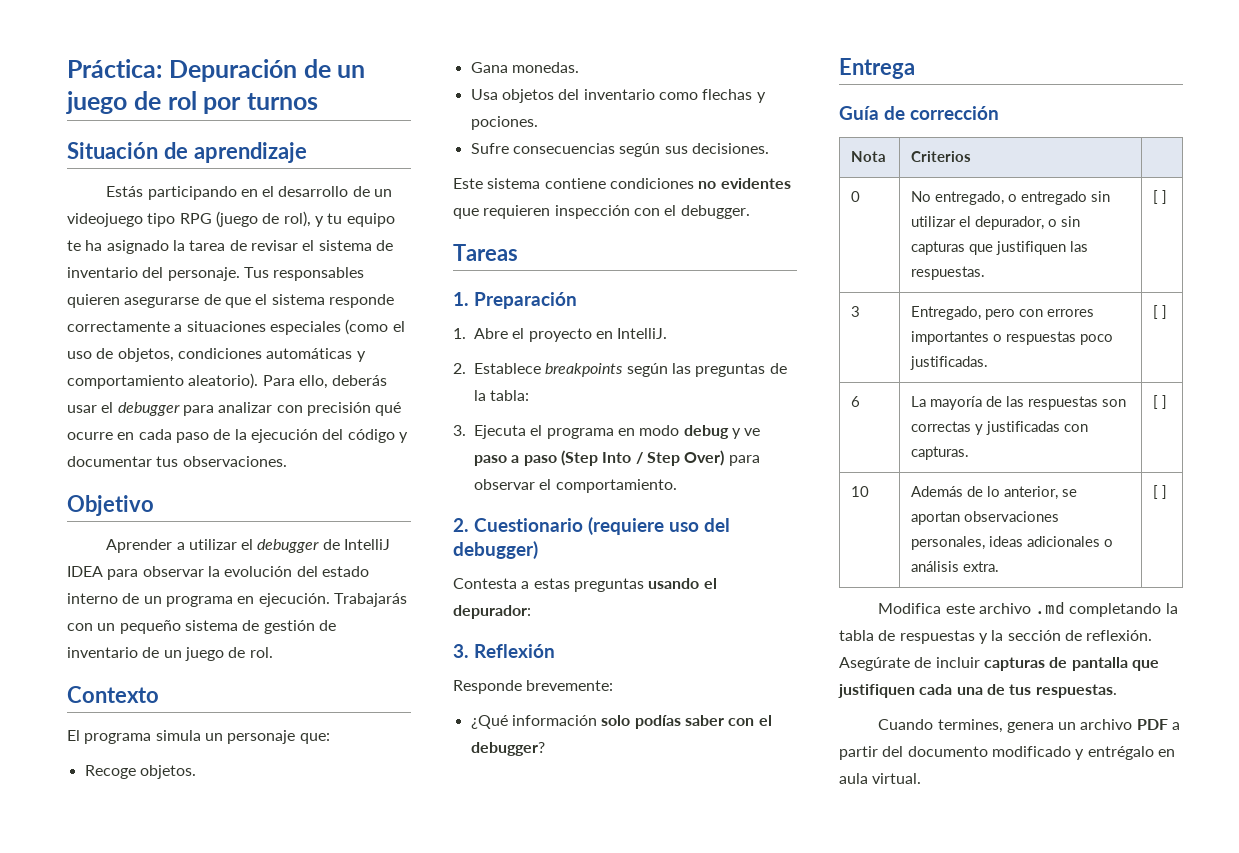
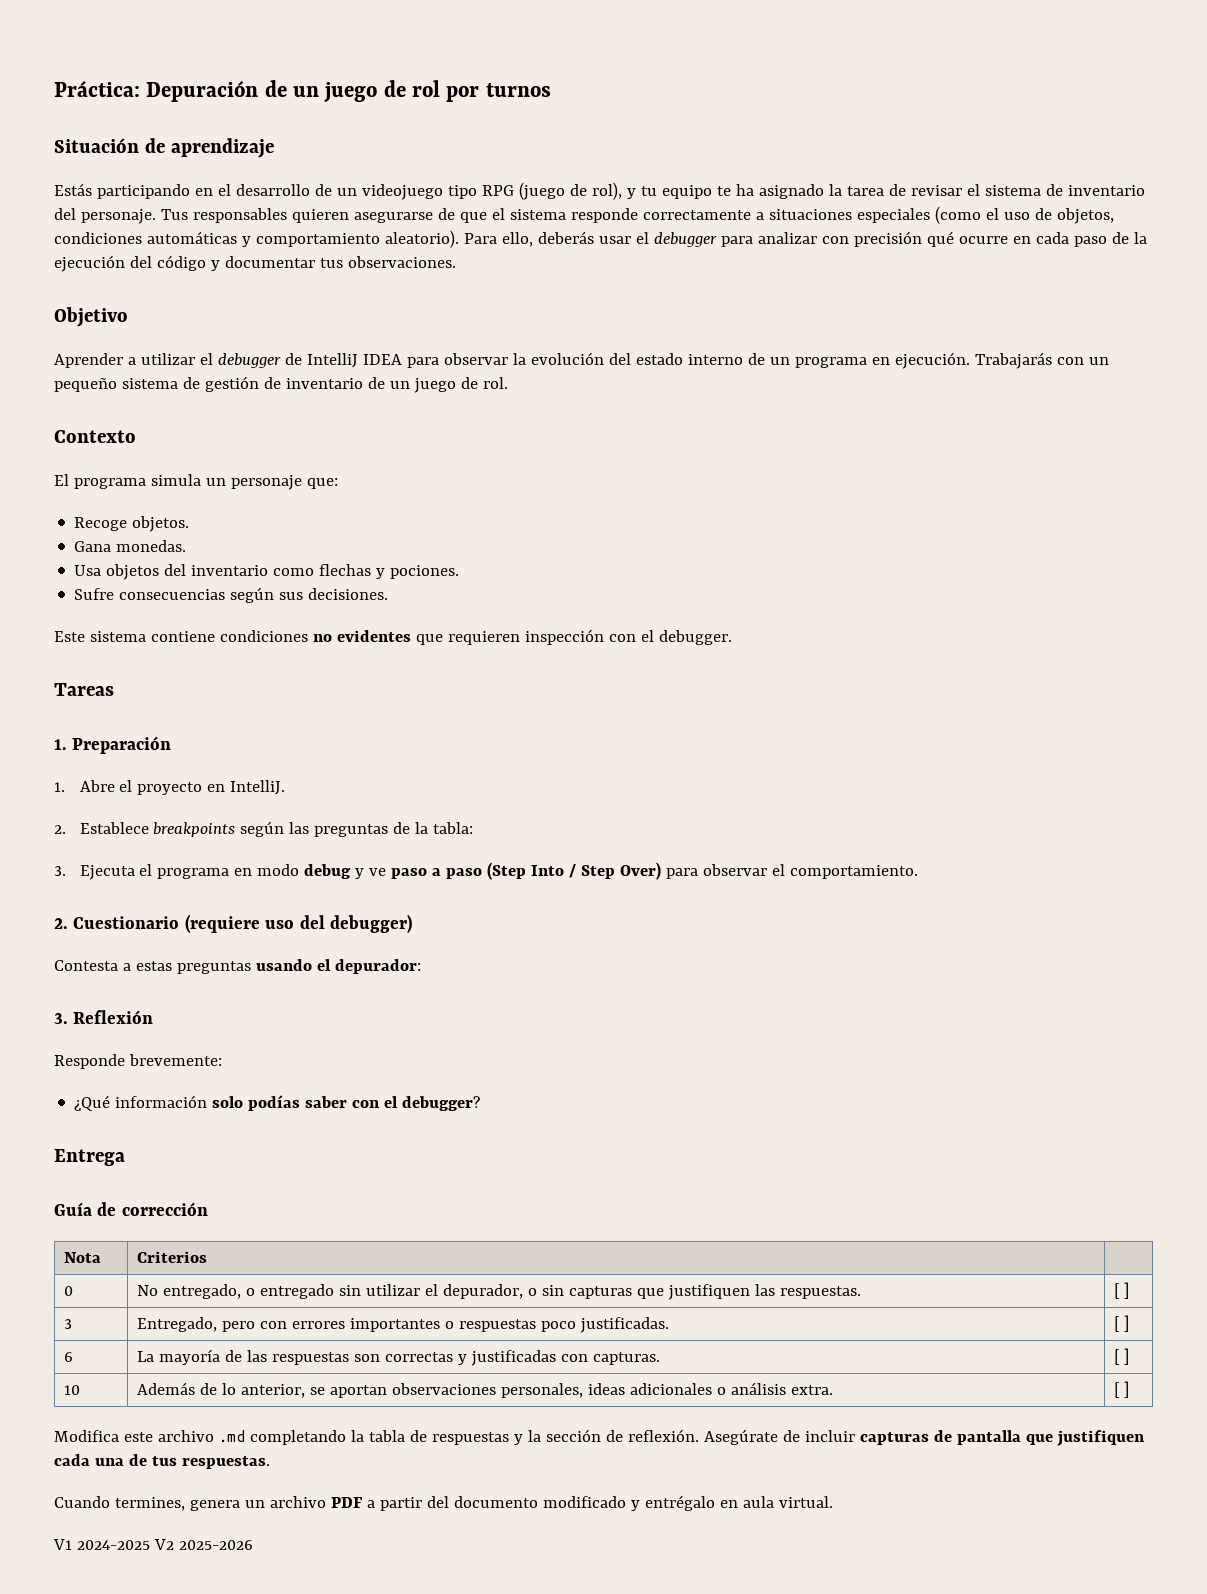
+ V1 2024-2025 V2 2025-2026

